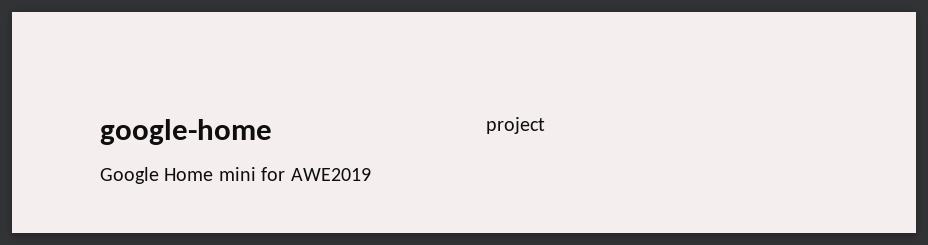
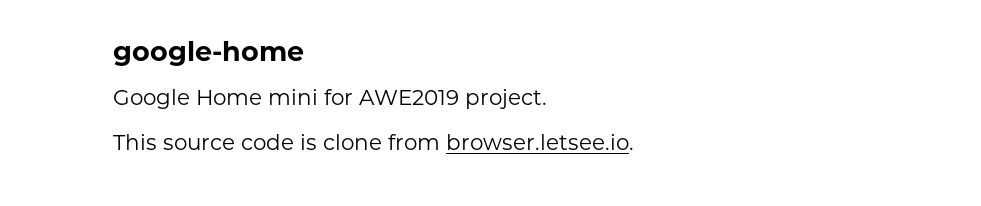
- Google Home mini for AWE2019 project
+ Google Home mini for AWE2019 project.
+ This source code is clone from browser.letsee.io.

